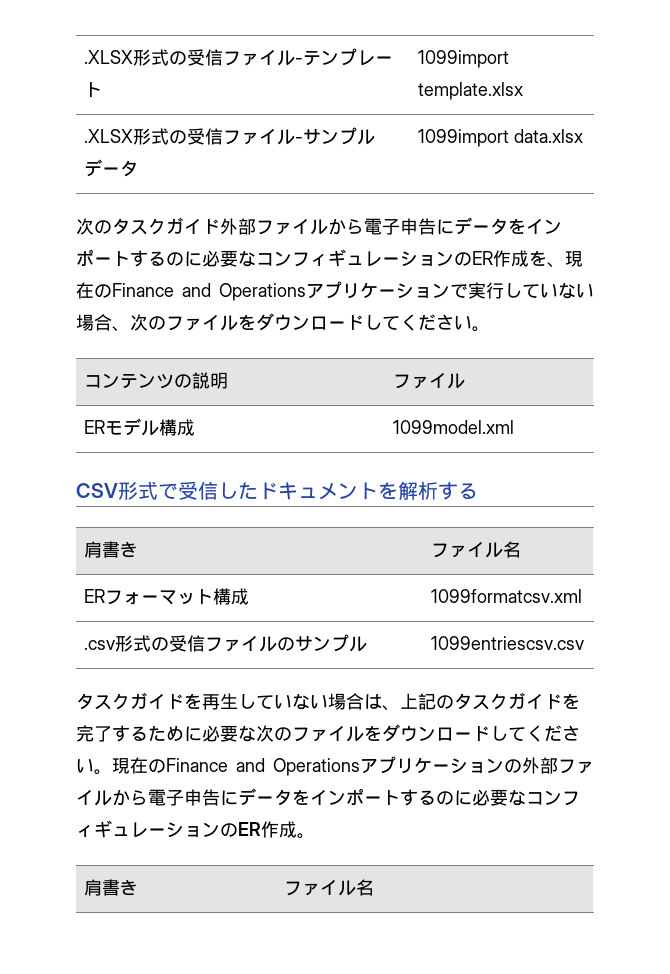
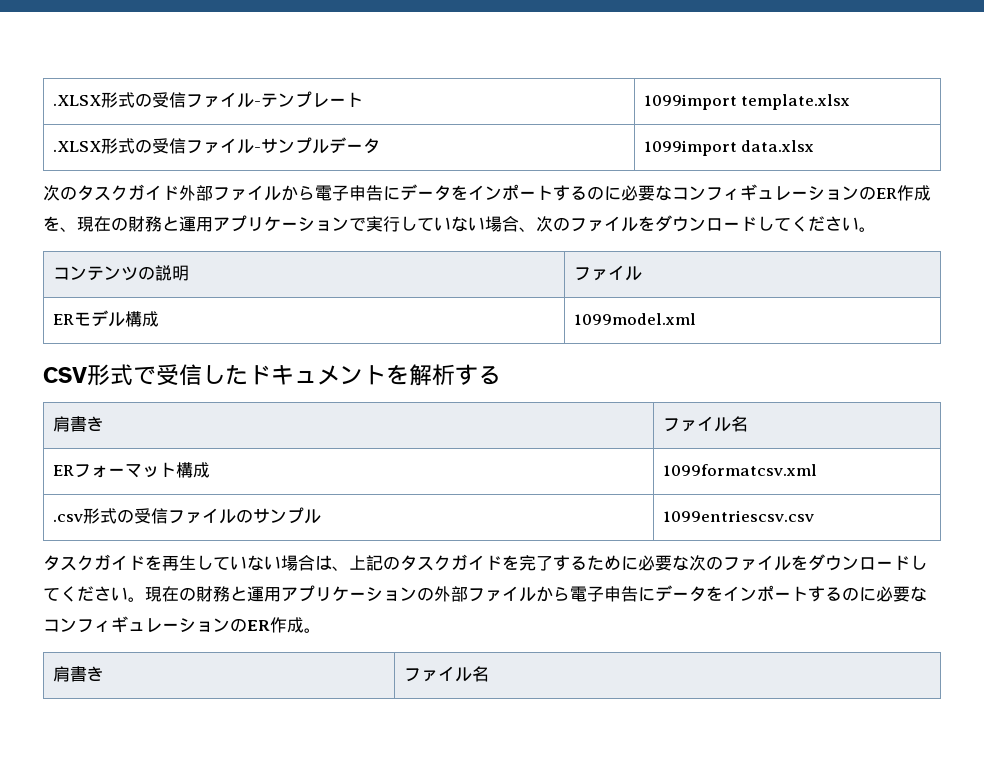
- 次のタスクガイド外部ファイルから電子申告にデータをインポートするのに必要なコンフィギュレーションのER作成を、現在のFinance and Operationsアプリケーションで実行していない場合、次のファイルをダウンロードしてください。
+ 次のタスクガイド外部ファイルから電子申告にデータをインポートするのに必要なコンフィギュレーションのER作成を、現在の財務と運用アプリケーションで実行していない場合、次のファイルをダウンロードしてください。
- 現在のFinance and Operationsアプリケーションの外部ファイルから電子申告にデータをインポートするのに必要なコンフィギュレーションのER作成。
+ 現在の財務と運用アプリケーションの外部ファイルから電子申告にデータをインポートするのに必要なコンフィギュレーションのER作成。

